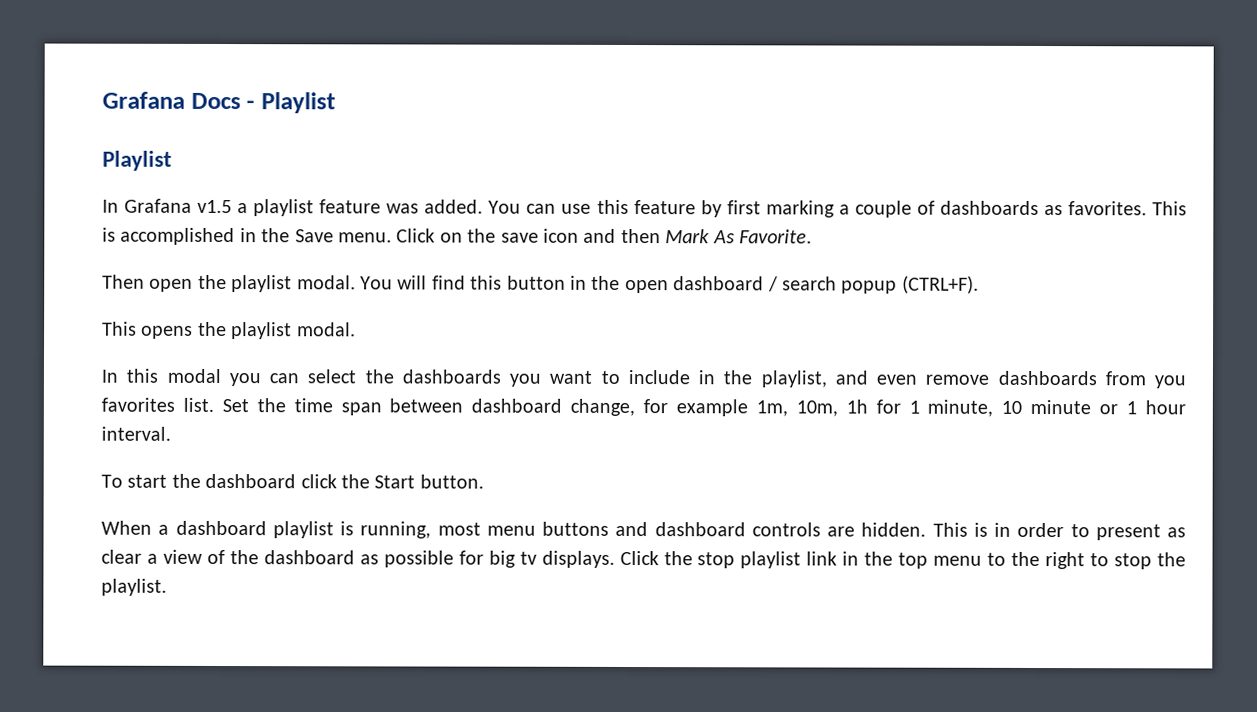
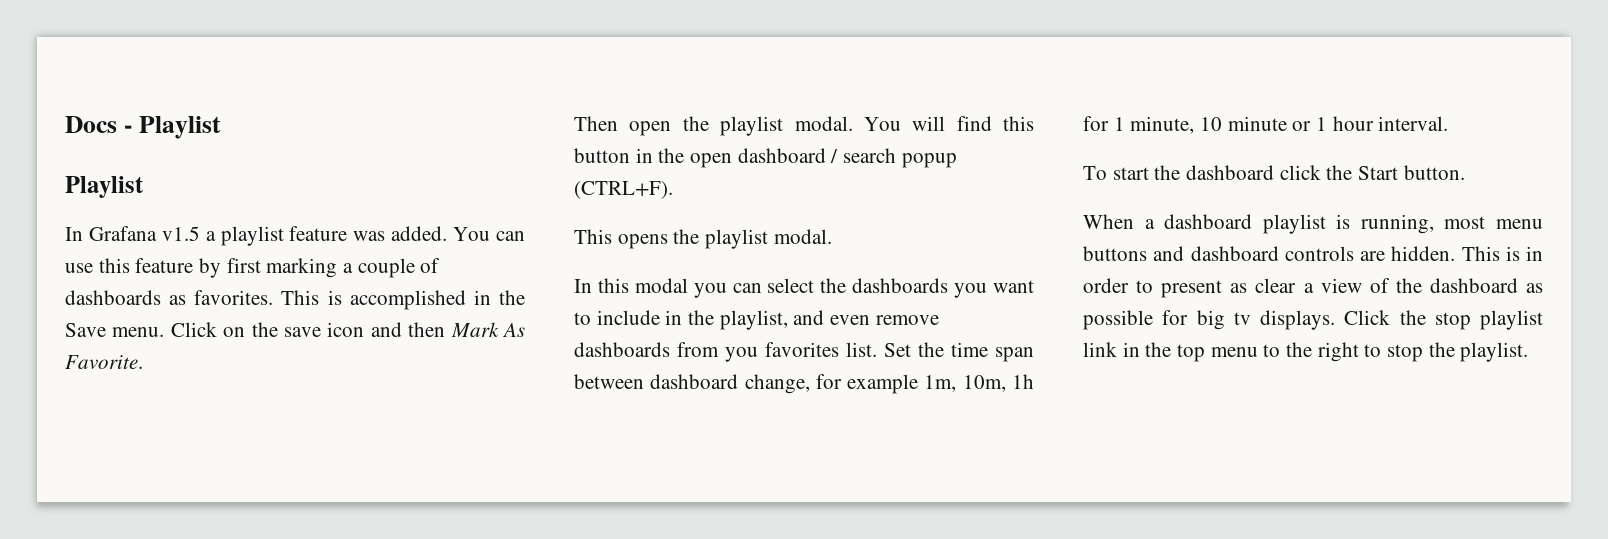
- Grafana Docs - Playlist
+ Docs - Playlist

